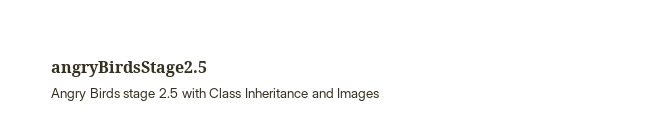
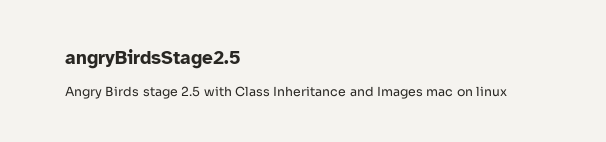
- Angry Birds stage 2.5 with Class Inheritance and Images
+ Angry Birds stage 2.5 with Class Inheritance and Images mac on linux

